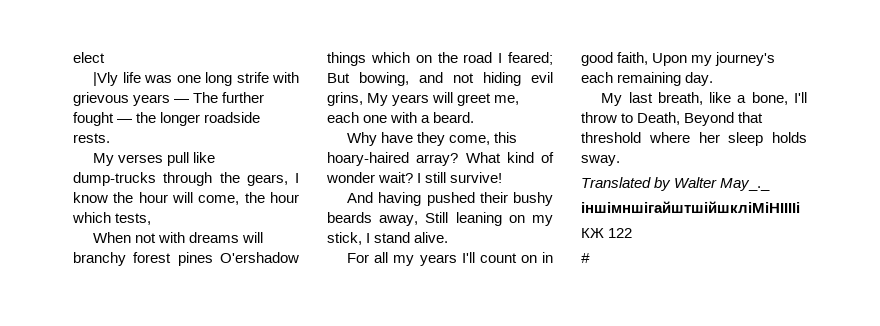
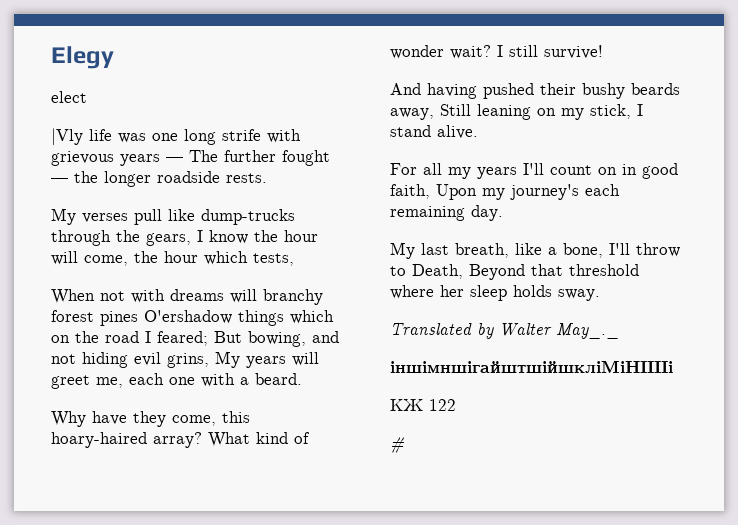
+ Elegy

